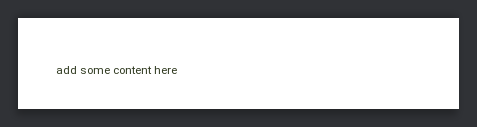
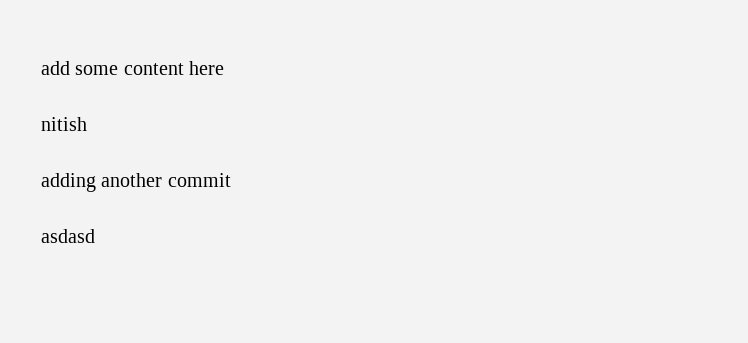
+ nitish
+ adding another commit
+ asdasd

